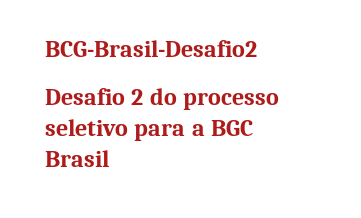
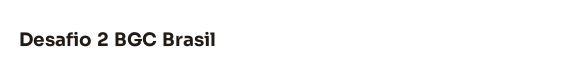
- BCG-Brasil-Desafio2
- Desafio 2 do processo seletivo para a BGC Brasil
+ Desafio 2 BGC Brasil

